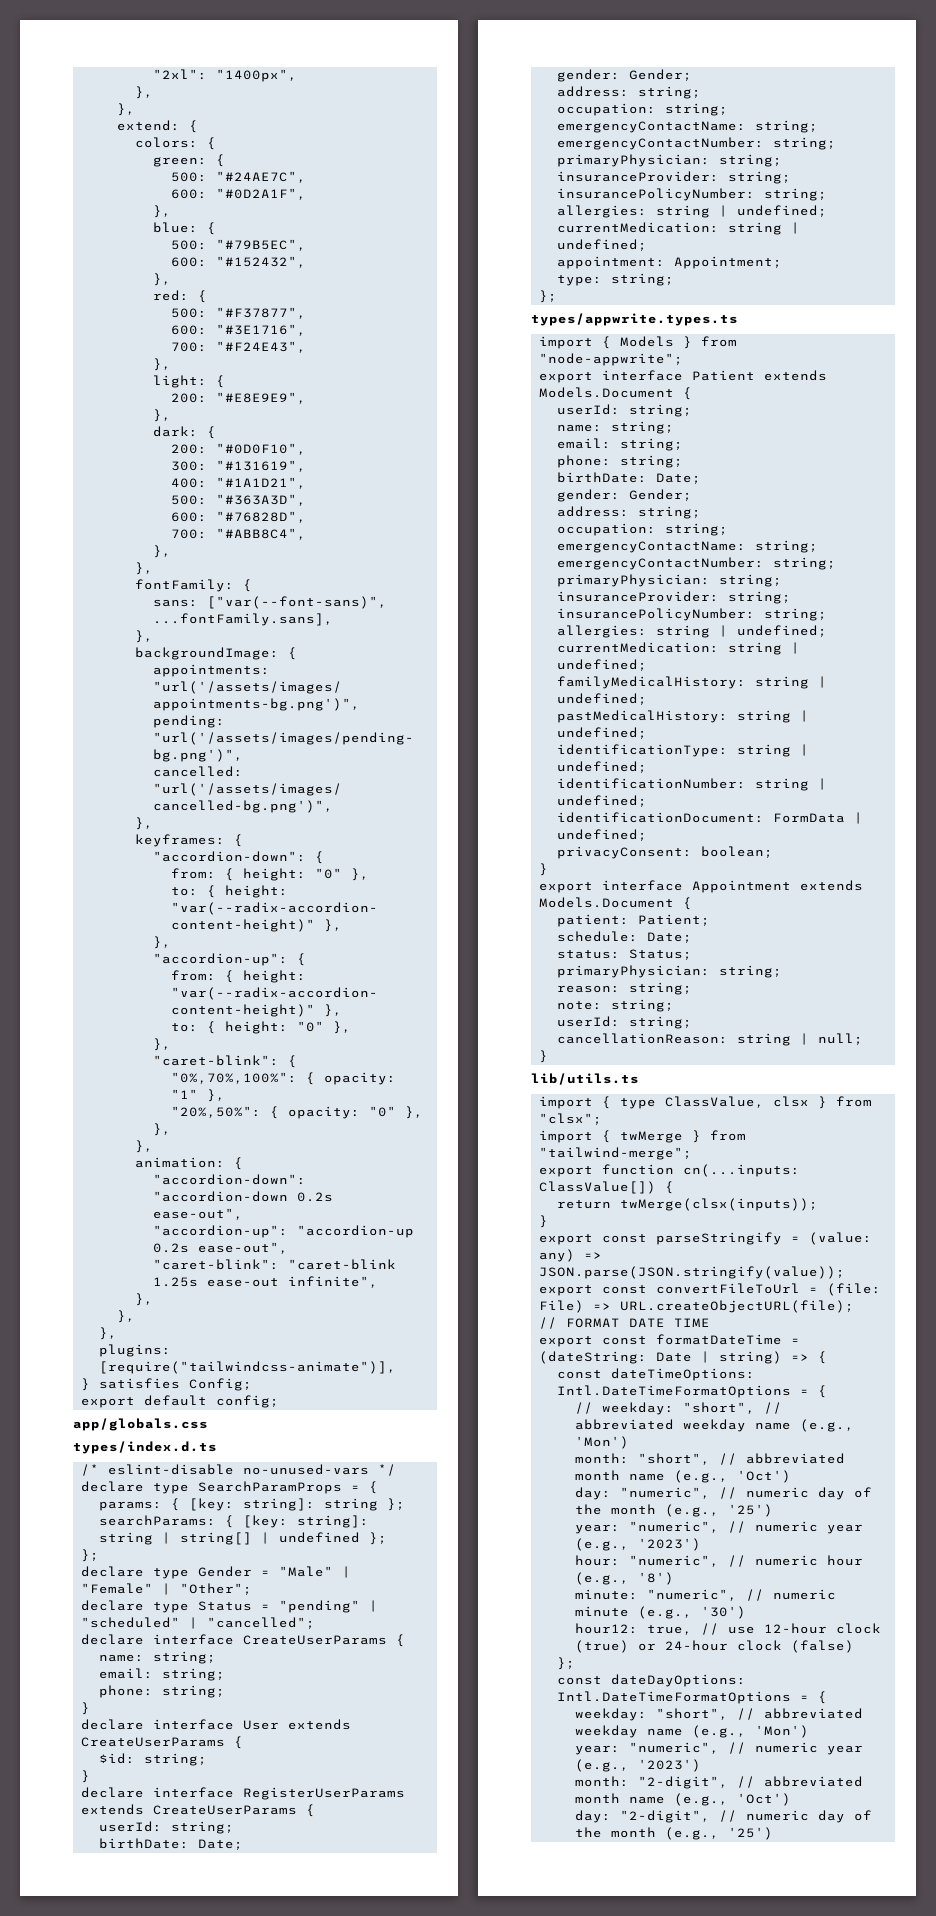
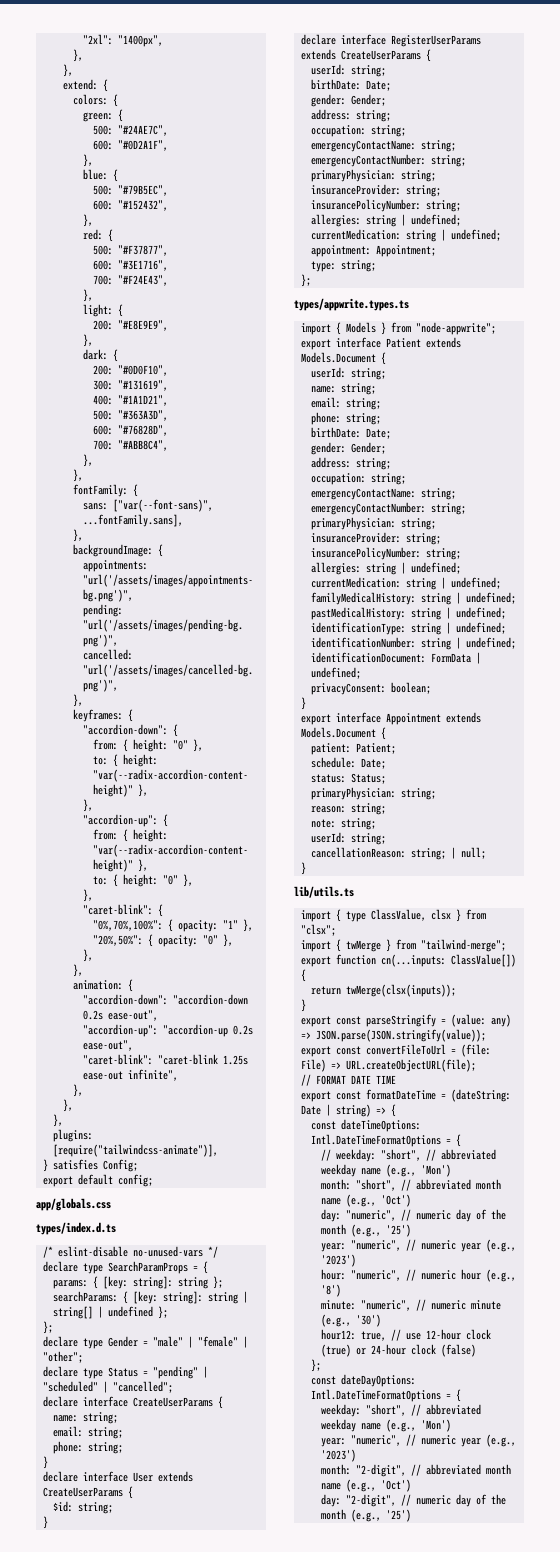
- declare type Gender = "Male" | "Female" | "Other";
+ declare type Gender = "male" | "female" | "other";
- cancellationReason: string | null;
+ cancellationReason: string; | null;

